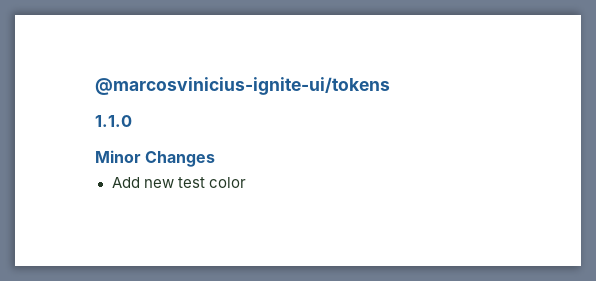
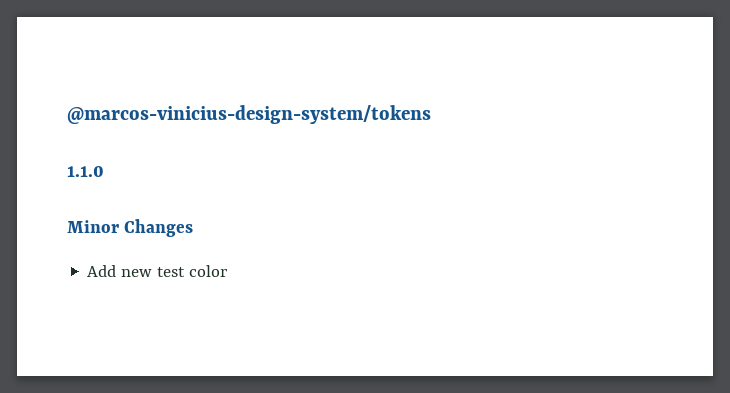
- @marcosvinicius-ignite-ui/tokens
+ @marcos-vinicius-design-system/tokens

